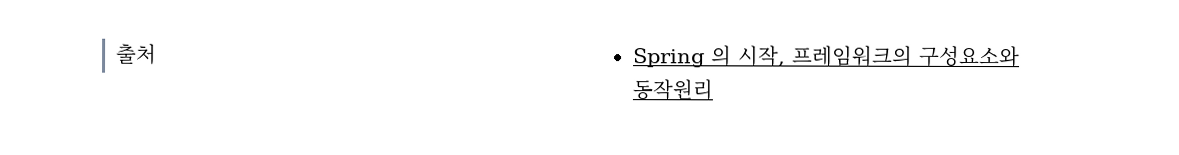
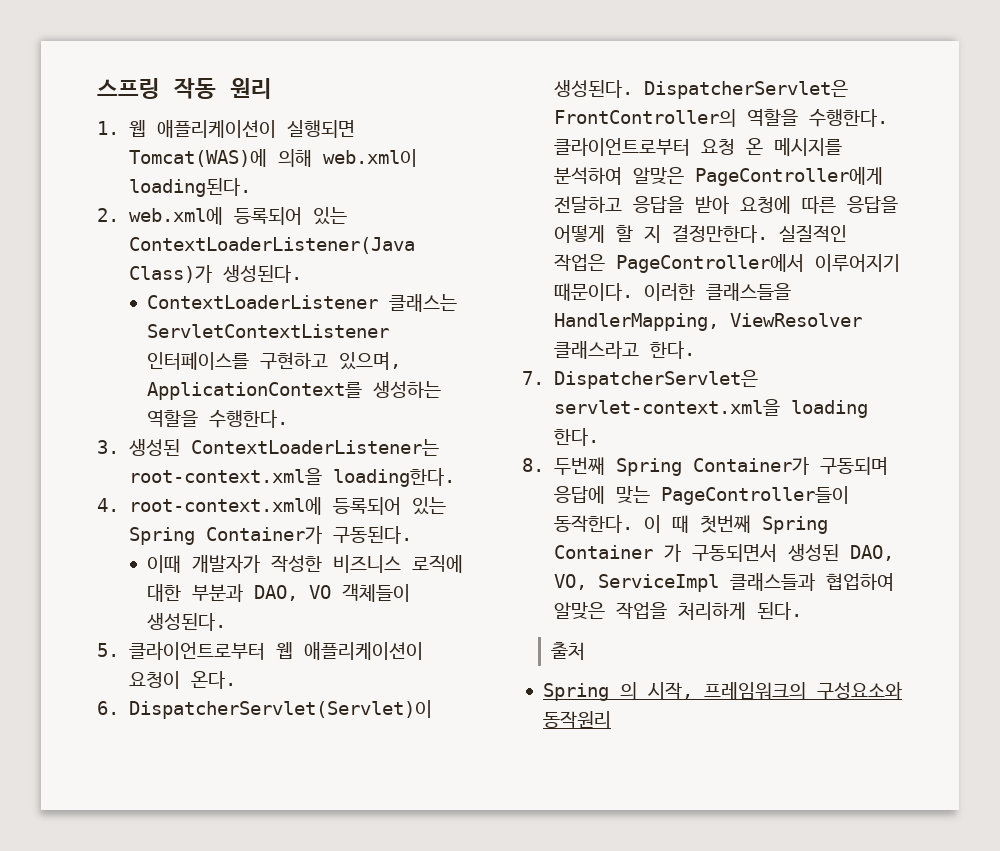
+ 스프링 작동 원리
+ 1. 웹 애플리케이션이 실행되면 Tomcat(WAS)에 의해 web.xml이 loading된다.
+ 2. web.xml에 등록되어 있는 ContextLoaderListener(Java Class)가 생성된다.
+ ContextLoaderListener 클래스는 ServletContextListener 인터페이스를 구현하고 있으며, ApplicationContext를 생성하는 역할을 수행한다.
+ 3. 생성된 ContextLoaderListener는 root-context.xml을 loading한다.
+ 4. root-context.xml에 등록되어 있는 Spring Container가 구동된다.
+ 이때 개발자가 작성한 비즈니스 로직에 대한 부분과 DAO, VO 객체들이 생성된다.
+ 5. 클라이언트로부터 웹 애플리케이션이 요청이 온다.
+ 6. DispatcherServlet(Servlet)이 생성된다. DispatcherServlet은 FrontController의 역할을 수행한다. 클라이언트로부터 요청 온 메시지를 분석하여 알맞은 PageController에게 전달하고 응답을 받아 요청에 따른 응답을 어떻게 할 지 결정만한다. 실질적인 작업은 PageController에서 이루어지기 때문이다. 이러한 클래스들을 HandlerMapping, ViewResolver 클래스라고 한다.
+ 7. DispatcherServlet은 servlet-context.xml을 loading 한다.
+ 8. 두번째 Spring Container가 구동되며 응답에 맞는 PageController들이 동작한다. 이 때 첫번째 Spring Container 가 구동되면서 생성된 DAO, VO, ServiceImpl 클래스들과 협업하여 알맞은 작업을 처리하게 된다.

